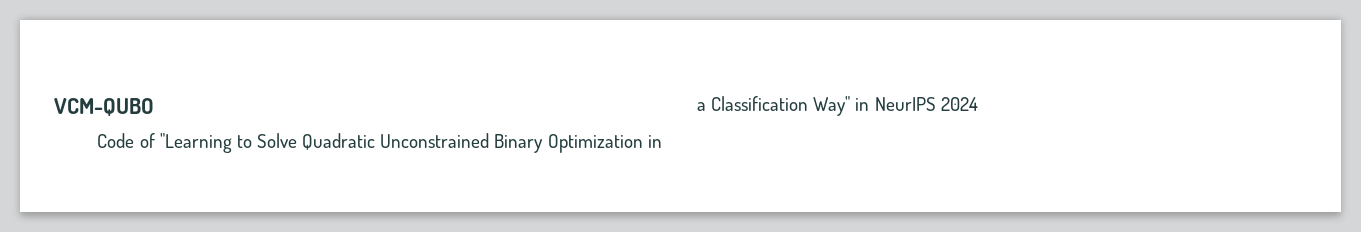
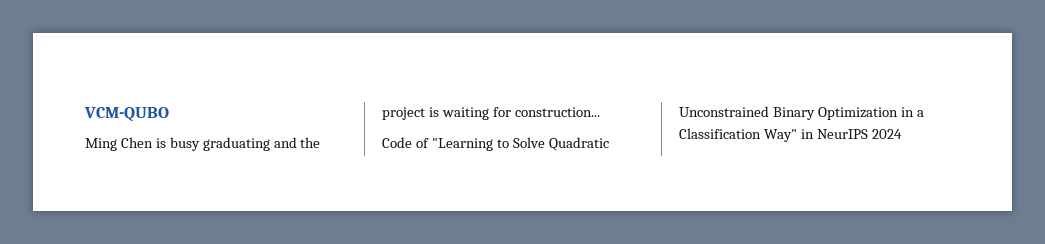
+ Ming Chen is busy graduating and the project is waiting for construction...

